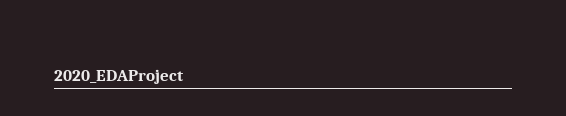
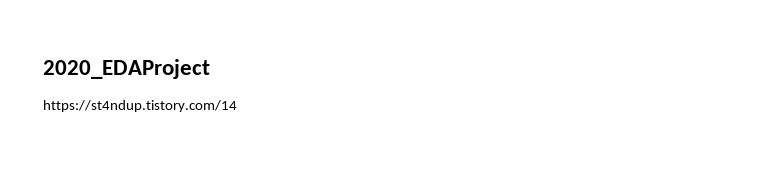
+ https://st4ndup.tistory.com/14

